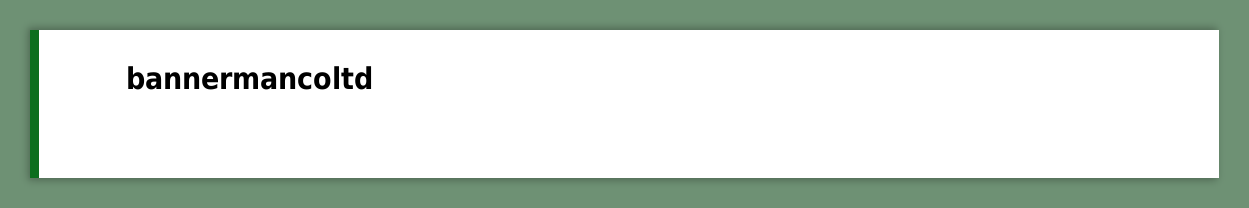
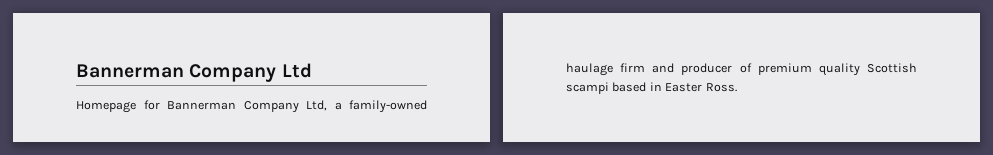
- bannermancoltd
+ Bannerman Company Ltd
+ Homepage for Bannerman Company Ltd, a family-owned haulage firm and producer of premium quality Scottish scampi based in Easter Ross.

